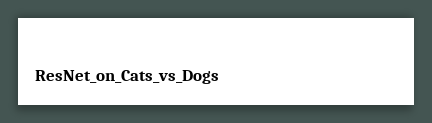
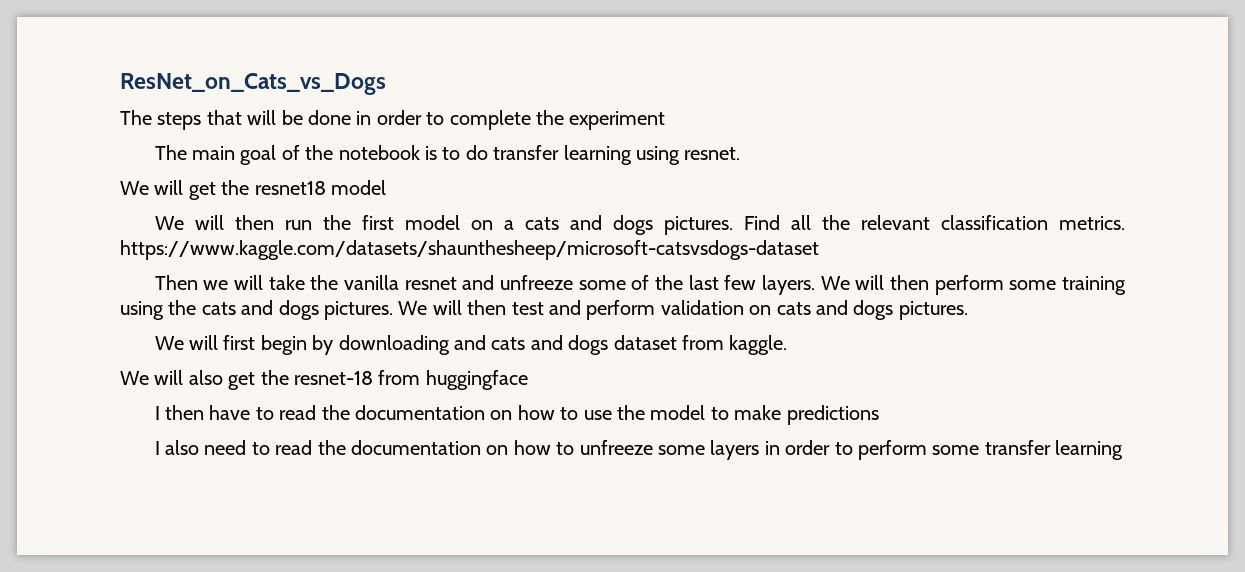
+ The steps that will be done in order to complete the experiment
+ The main goal of the notebook is to do transfer learning using resnet.
+ We will get the resnet18 model
+ We will then run the first model on a cats and dogs pictures. Find all the relevant classification metrics. https://www.kaggle.com/datasets/shaunthesheep/microsoft-catsvsdogs-dataset
+ Then we will take the vanilla resnet and unfreeze some of the last few layers. We will then perform some training using the cats and dogs pictures. We will then test and perform validation on cats and dogs pictures.
+ We will first begin by downloading and cats and dogs dataset from kaggle.
+ We will also get the resnet-18 from huggingface
+ I then have to read the documentation on how to use the model to make predictions
+ I also need to read the documentation on how to unfreeze some layers in order to perform some transfer learning

